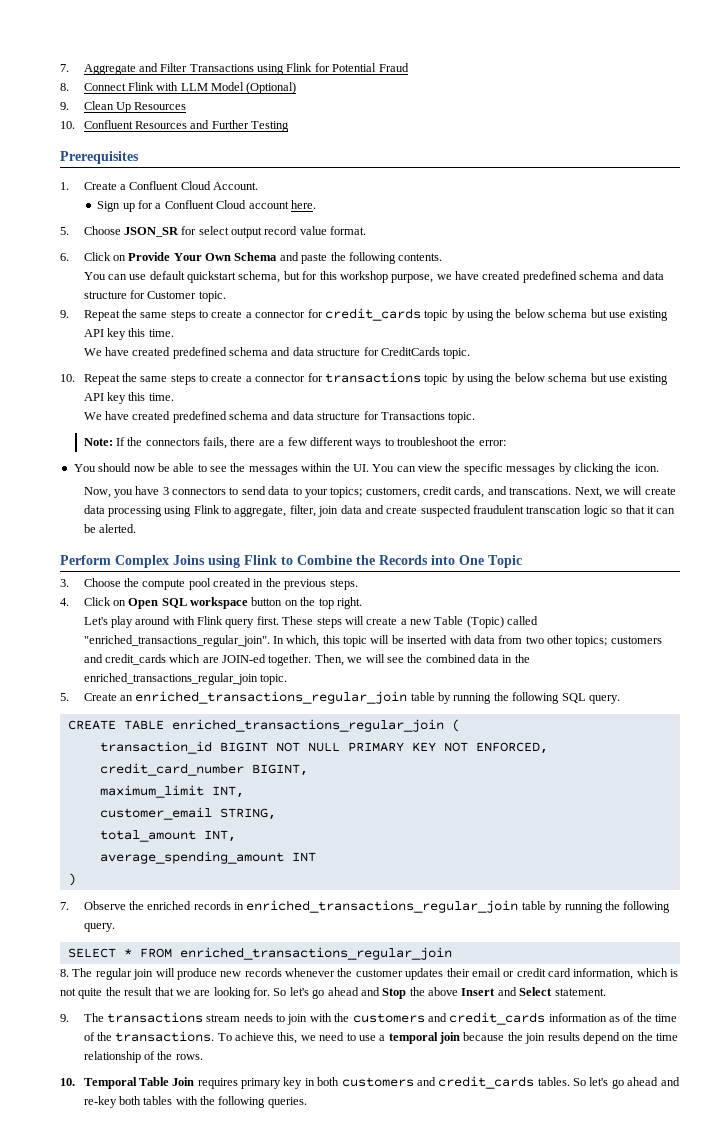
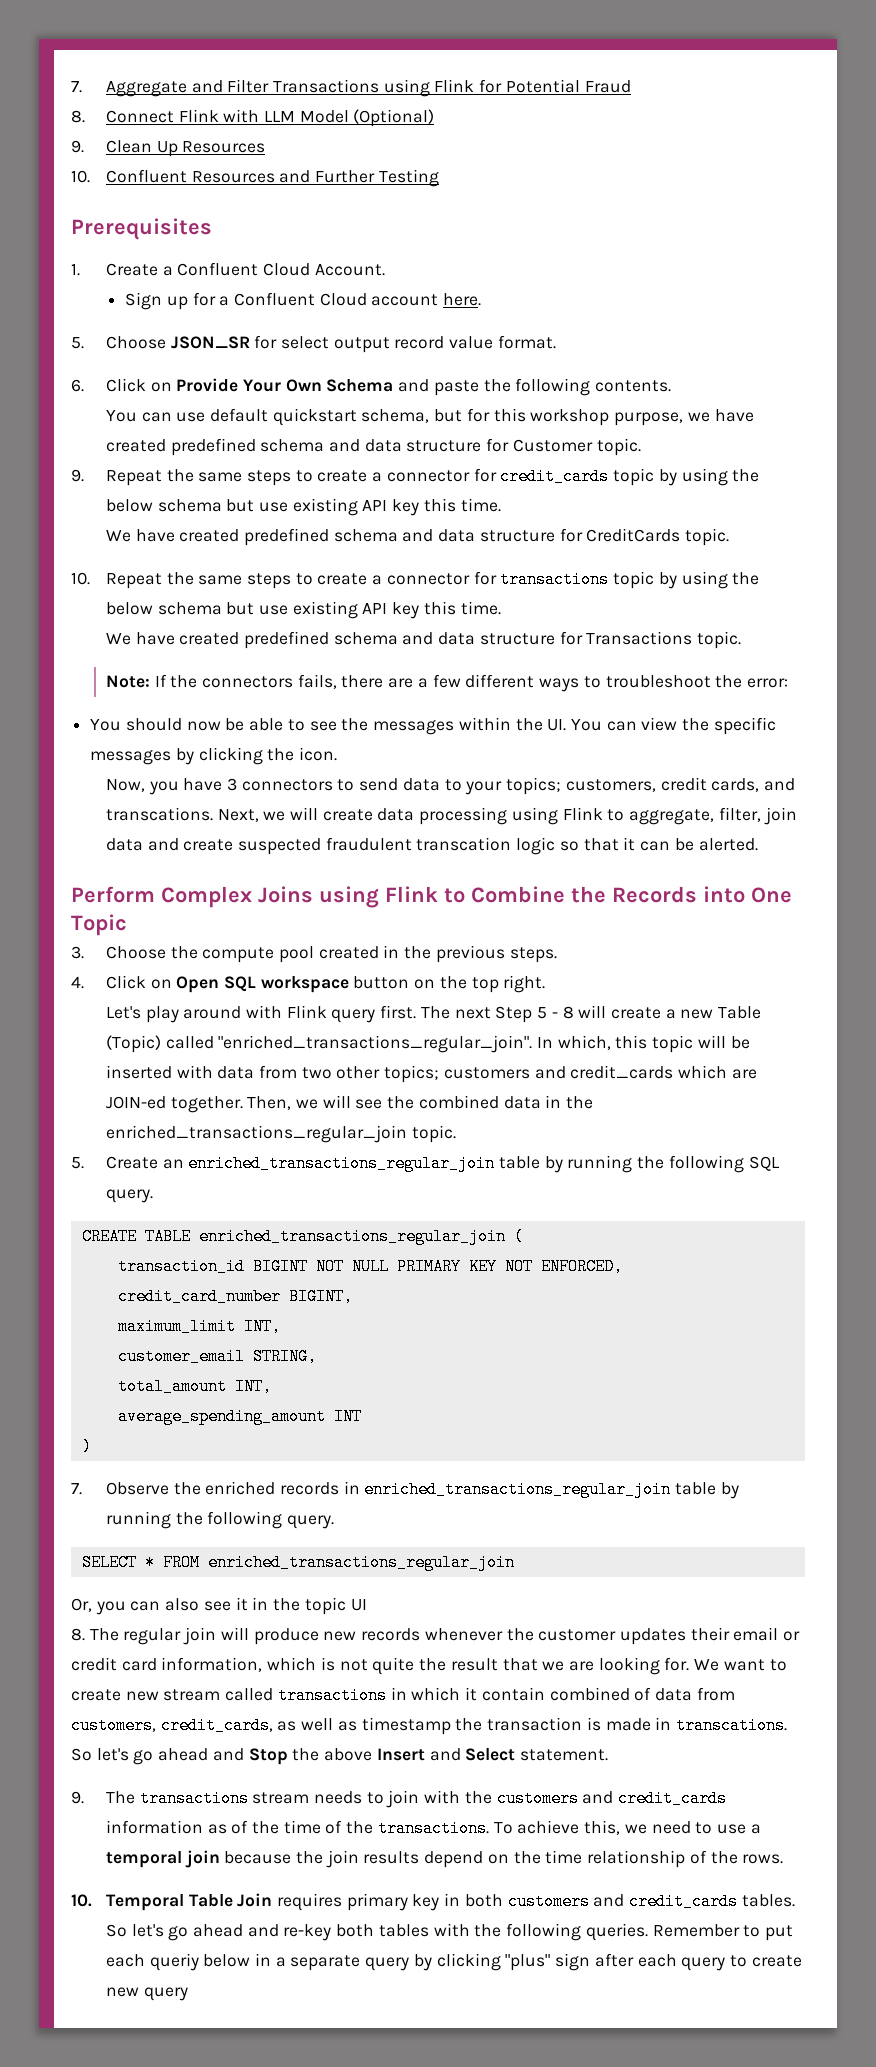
- These steps will create a new Table (Topic) called "enriched_transactions_regular_join".
+ The next Step 5 - 8 will create a new Table (Topic) called "enriched_transactions_regular_join".
+ Or, you can also see it in the topic UI
+ We want to create new stream called transactions in which it contain combined of data from customers, credit_cards, as well as timestamp the transaction is made in transcations.
+ Remember to put each queriy below in a separate query by clicking "plus" sign after each query to create new query

